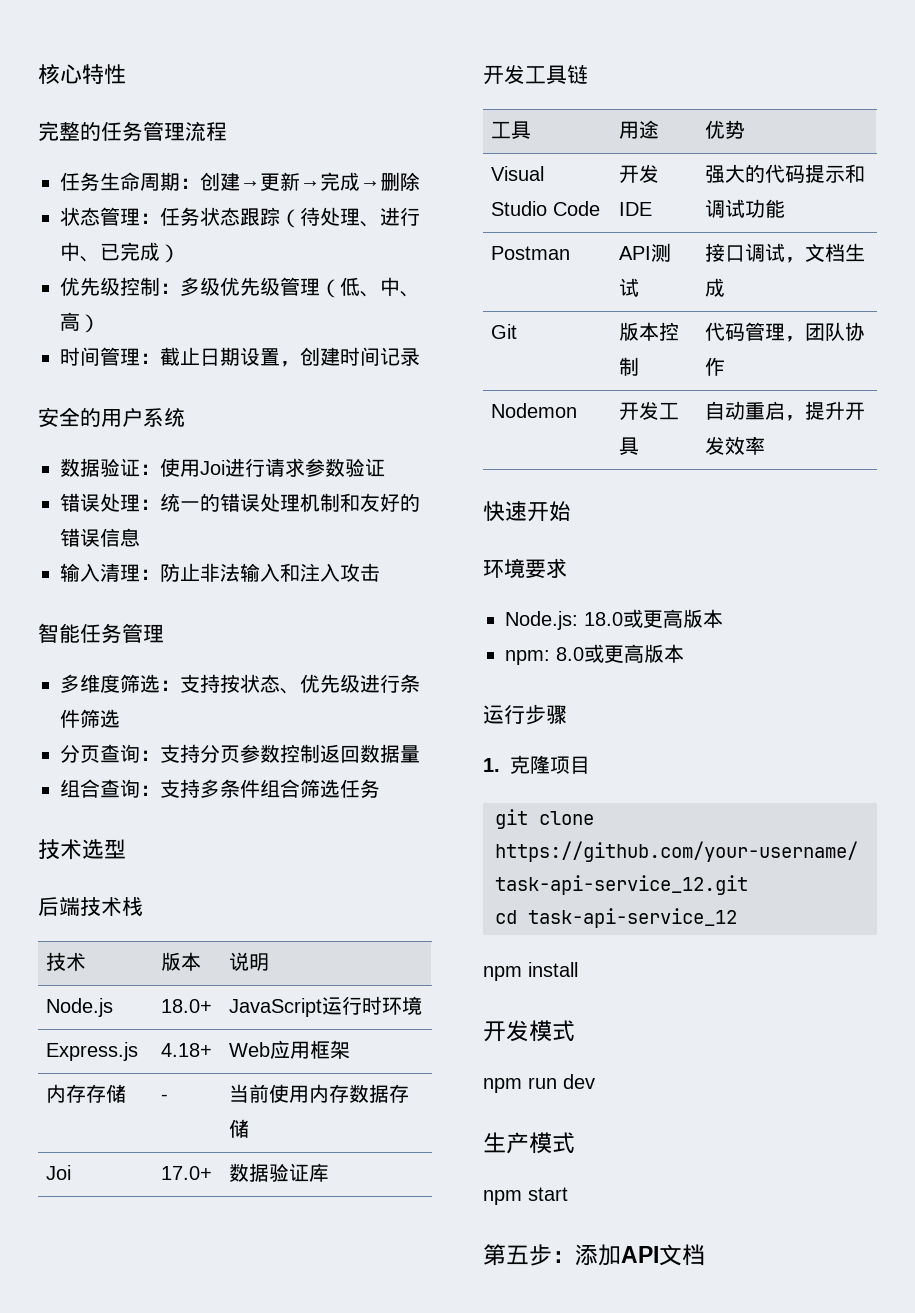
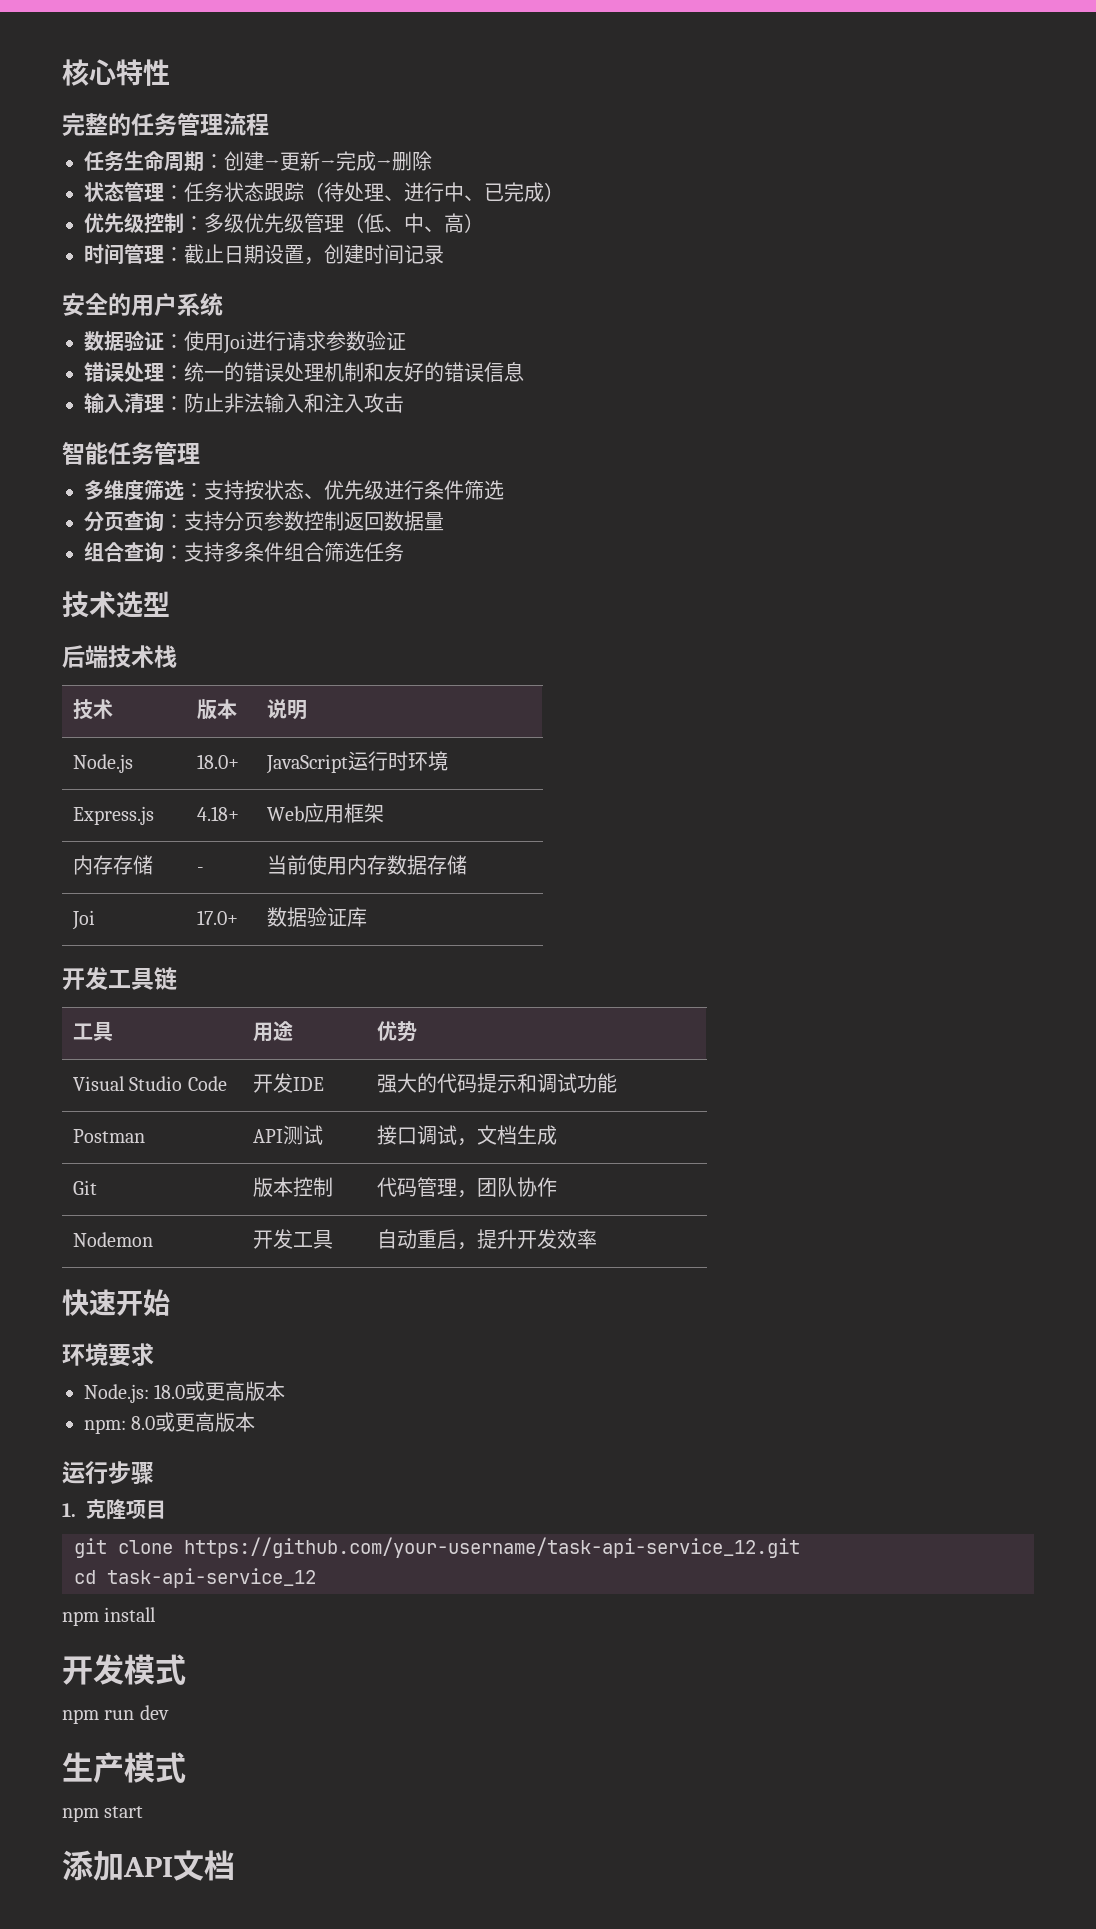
- 第五步：添加API文档
+ 添加API文档

